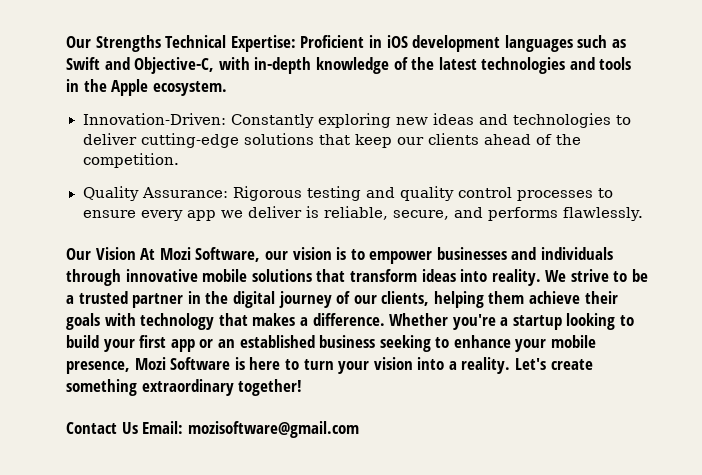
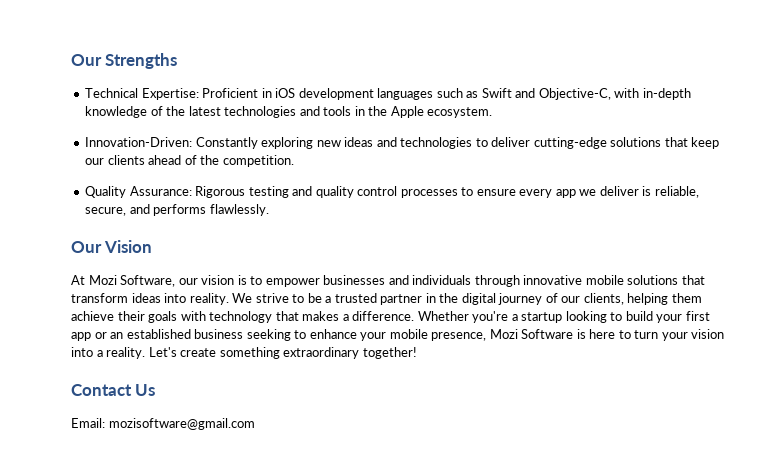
- Our Strengths Technical Expertise: Proficient in iOS development languages such as Swift and Objective-C, with in-depth knowledge of the latest technologies and tools in the Apple ecosystem.
+ Our Strengths
+ Technical Expertise: Proficient in iOS development languages such as Swift and Objective-C, with in-depth knowledge of the latest technologies and tools in the Apple ecosystem.
- Our Vision At Mozi Software, our vision is to empower businesses and individuals through innovative mobile solutions that transform ideas into reality.
+ Our Vision
+ At Mozi Software, our vision is to empower businesses and individuals through innovative mobile solutions that transform ideas into reality.
- Contact Us Email: mozisoftware@gmail.com
+ Contact Us
+ Email: mozisoftware@gmail.com

